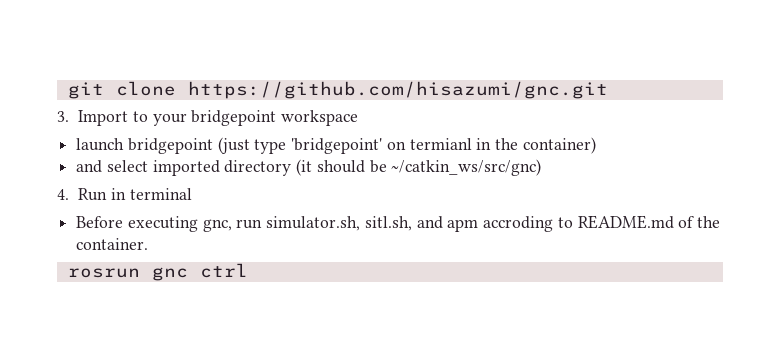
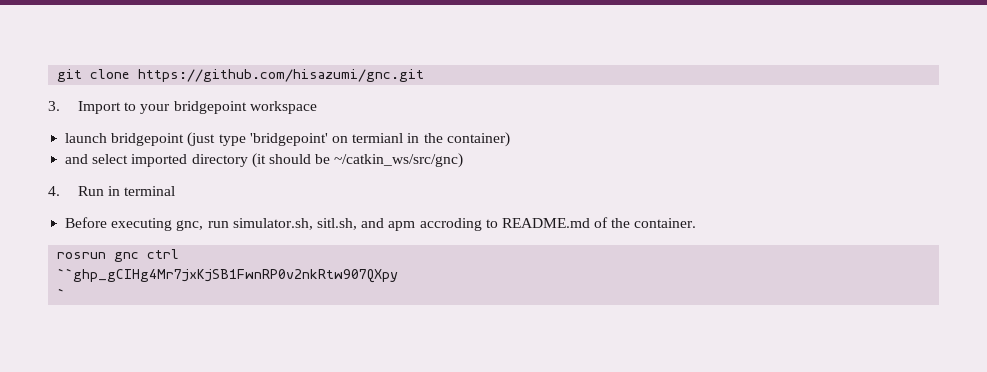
+ ``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
+ `

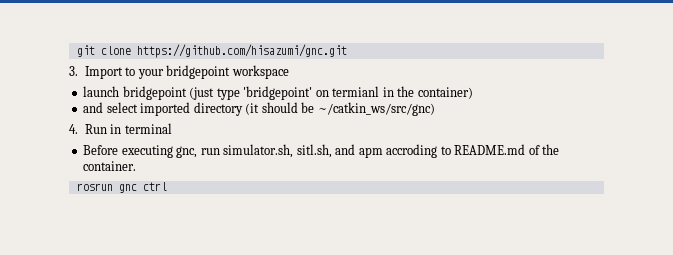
- ``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
- `

